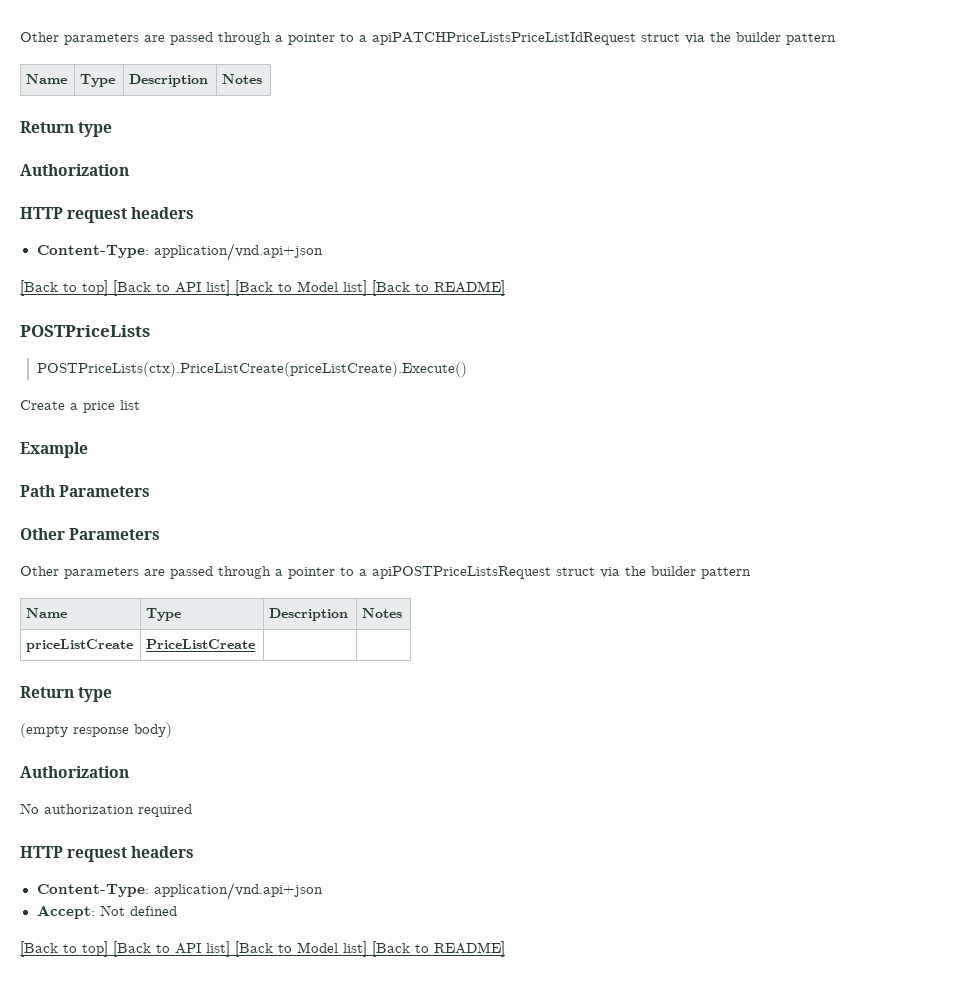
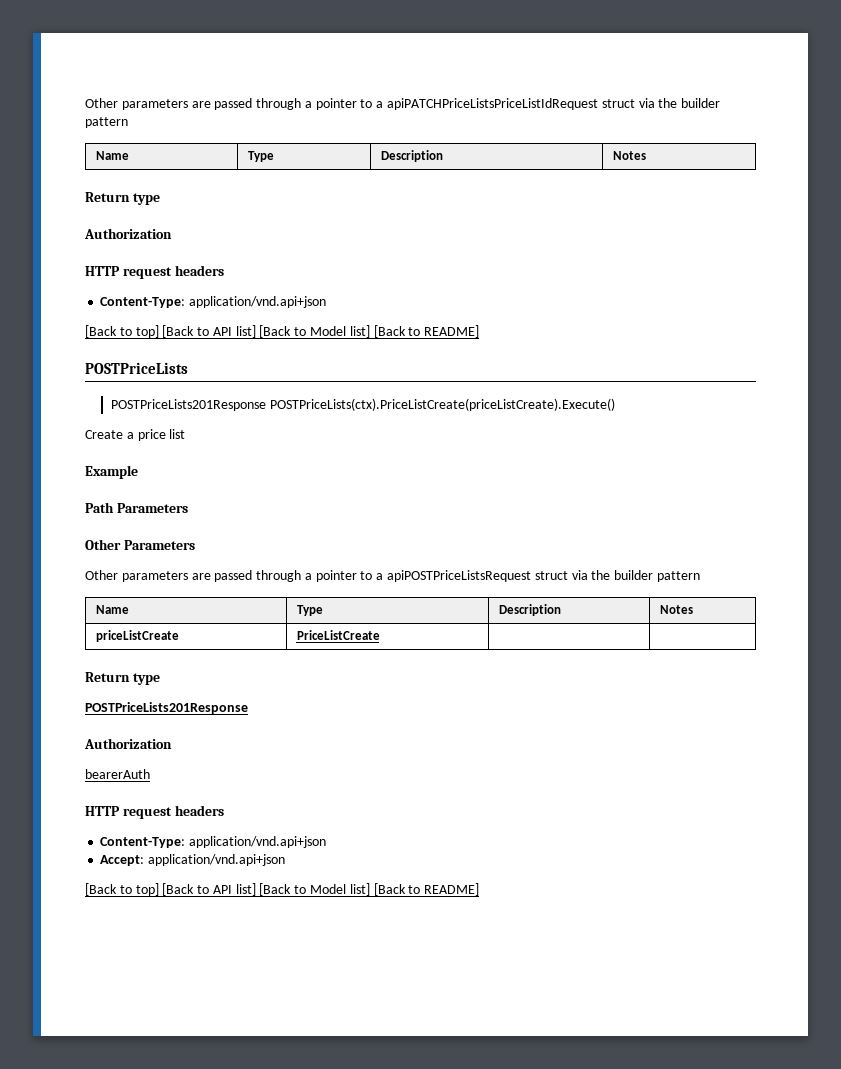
- POSTPriceLists(ctx).PriceListCreate(priceListCreate).Execute()
+ POSTPriceLists201Response POSTPriceLists(ctx).PriceListCreate(priceListCreate).Execute()
  priceListCreate | PriceListCreate | |
  Return type
- (empty response body)
+ POSTPriceLists201Response
  Authorization
- No authorization required
+ bearerAuth
- Accept: Not defined
+ Accept: application/vnd.api+json

